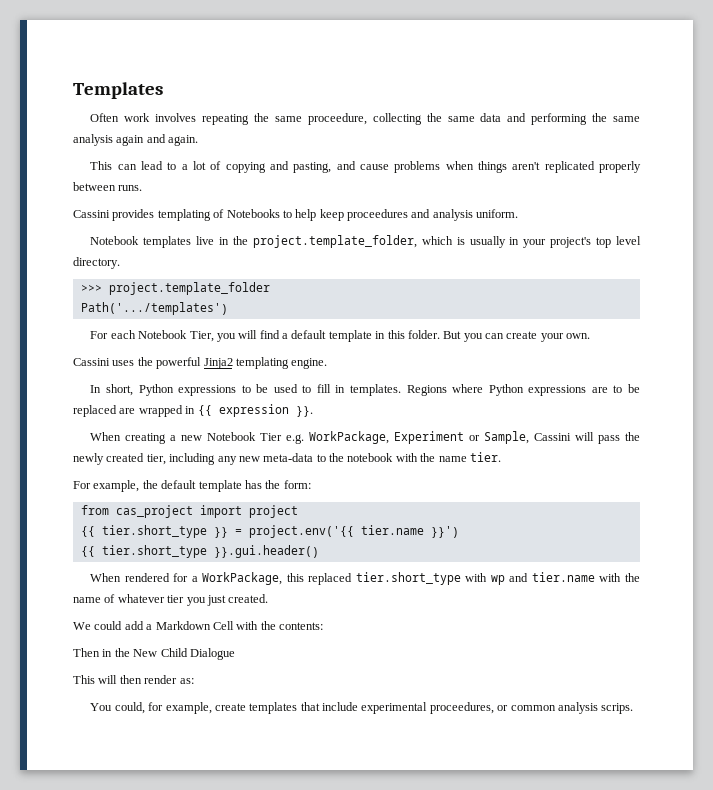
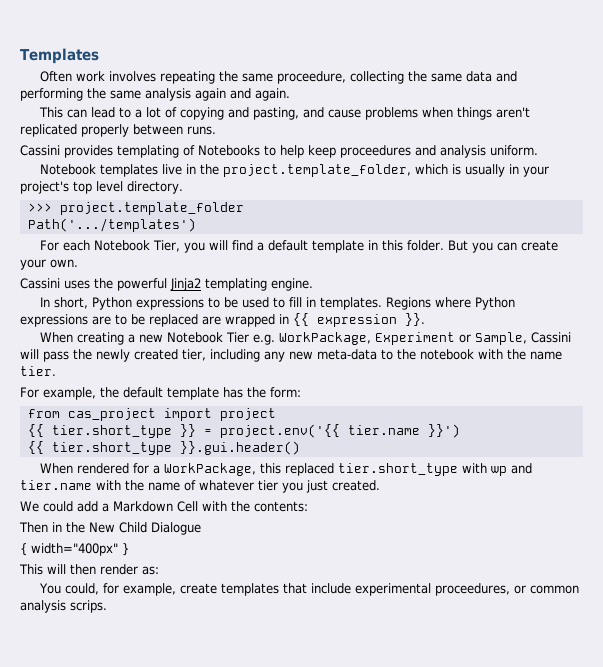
+ { width="400px" }

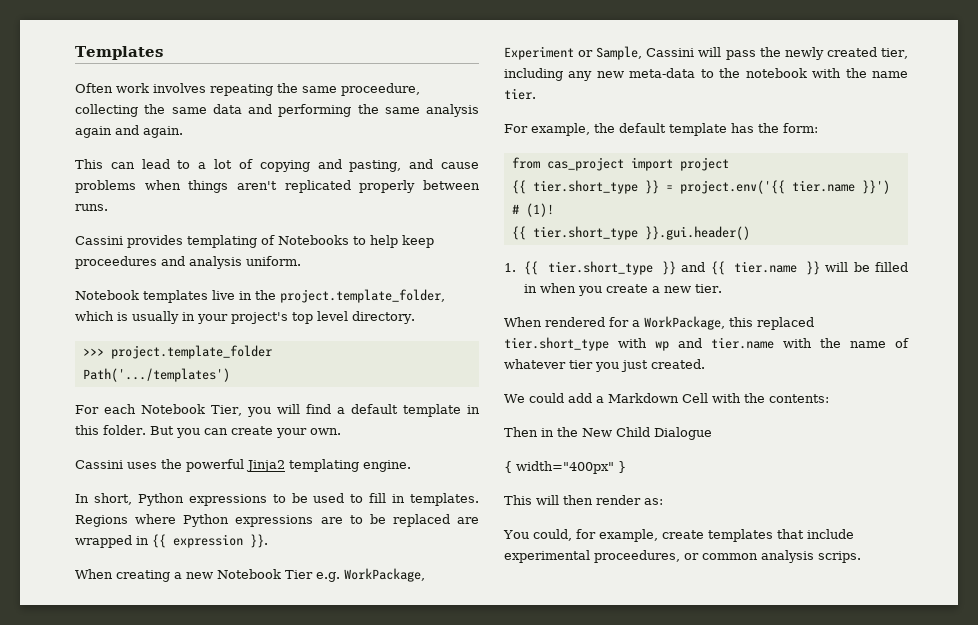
- {{ tier.short_type }} = project.env('{{ tier.name }}')
+ {{ tier.short_type }} = project.env('{{ tier.name }}') # (1)!
+ 1. {{ tier.short_type }} and {{ tier.name }} will be filled in when you create a new tier.

